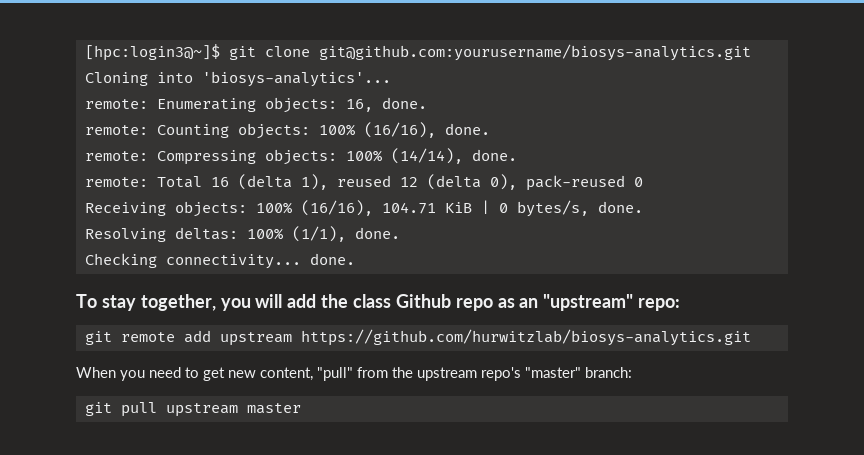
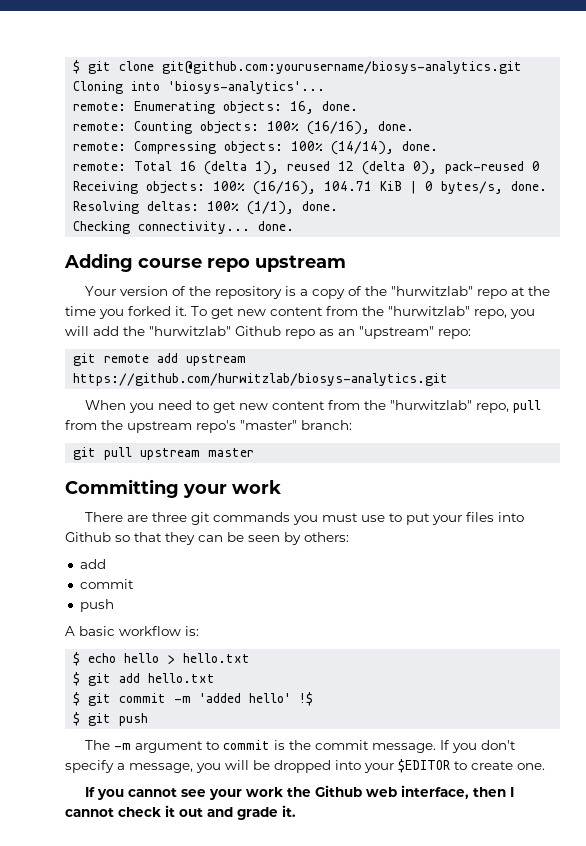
- [hpc:login3@~]$ git clone git@github.com:yourusername/biosys-analytics.git
+ $ git clone git@github.com:yourusername/biosys-analytics.git
- To stay together, you will add the class Github repo as an "upstream" repo:
+ Adding course repo upstream
+ Your version of the repository is a copy of the "hurwitzlab" repo at the time you forked it. To get new content from the "hurwitzlab" repo, you will add the "hurwitzlab" Github repo as an "upstream" repo:
- When you need to get new content, "pull" from the upstream repo's "master" branch:
+ When you need to get new content from the "hurwitzlab" repo, pull from the upstream repo's "master" branch:
+ Committing your work
+ There are three git commands you must use to put your files into Github so that they can be seen by others:
+ add
+ commit
+ push
+ A basic workflow is:
+ $ echo hello > hello.txt
+ $ git add hello.txt
+ $ git commit -m 'added hello' !$
+ $ git push
+ The -m argument to commit is the commit message. If you don't specify a message, you will be dropped into your $EDITOR to create one.
+ If you cannot see your work the Github web interface, then I cannot check it out and grade it.

